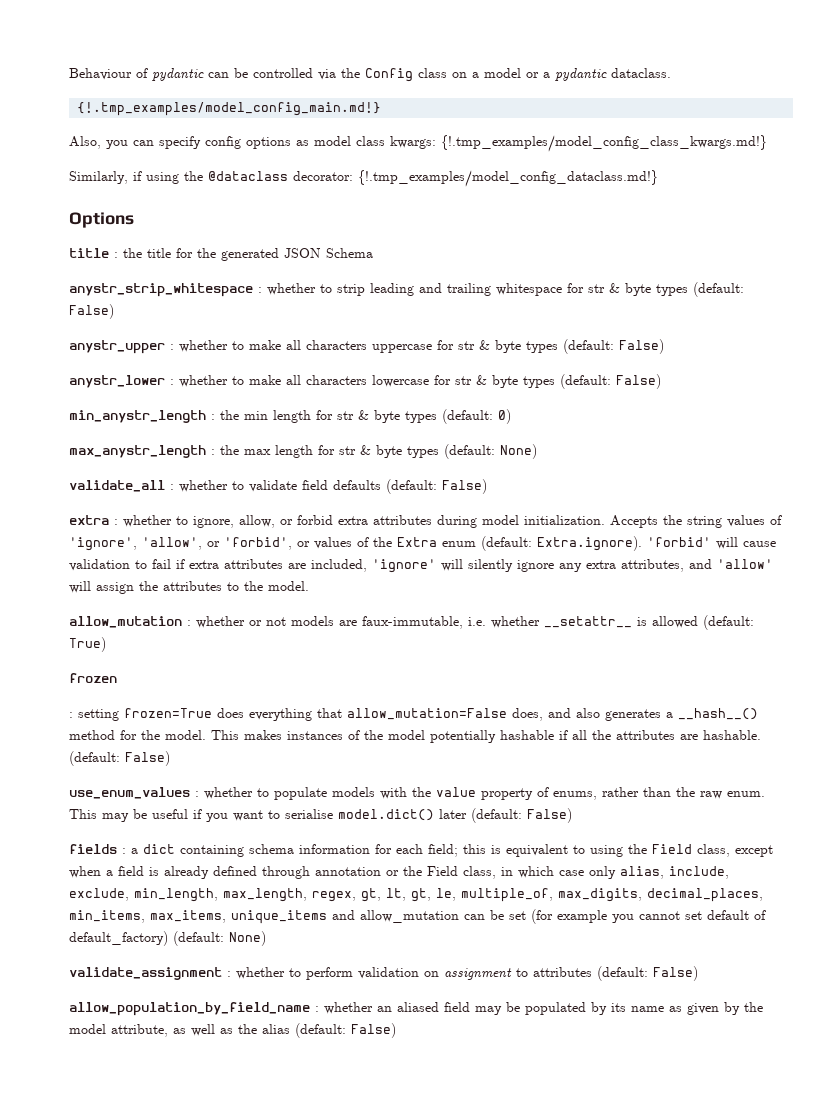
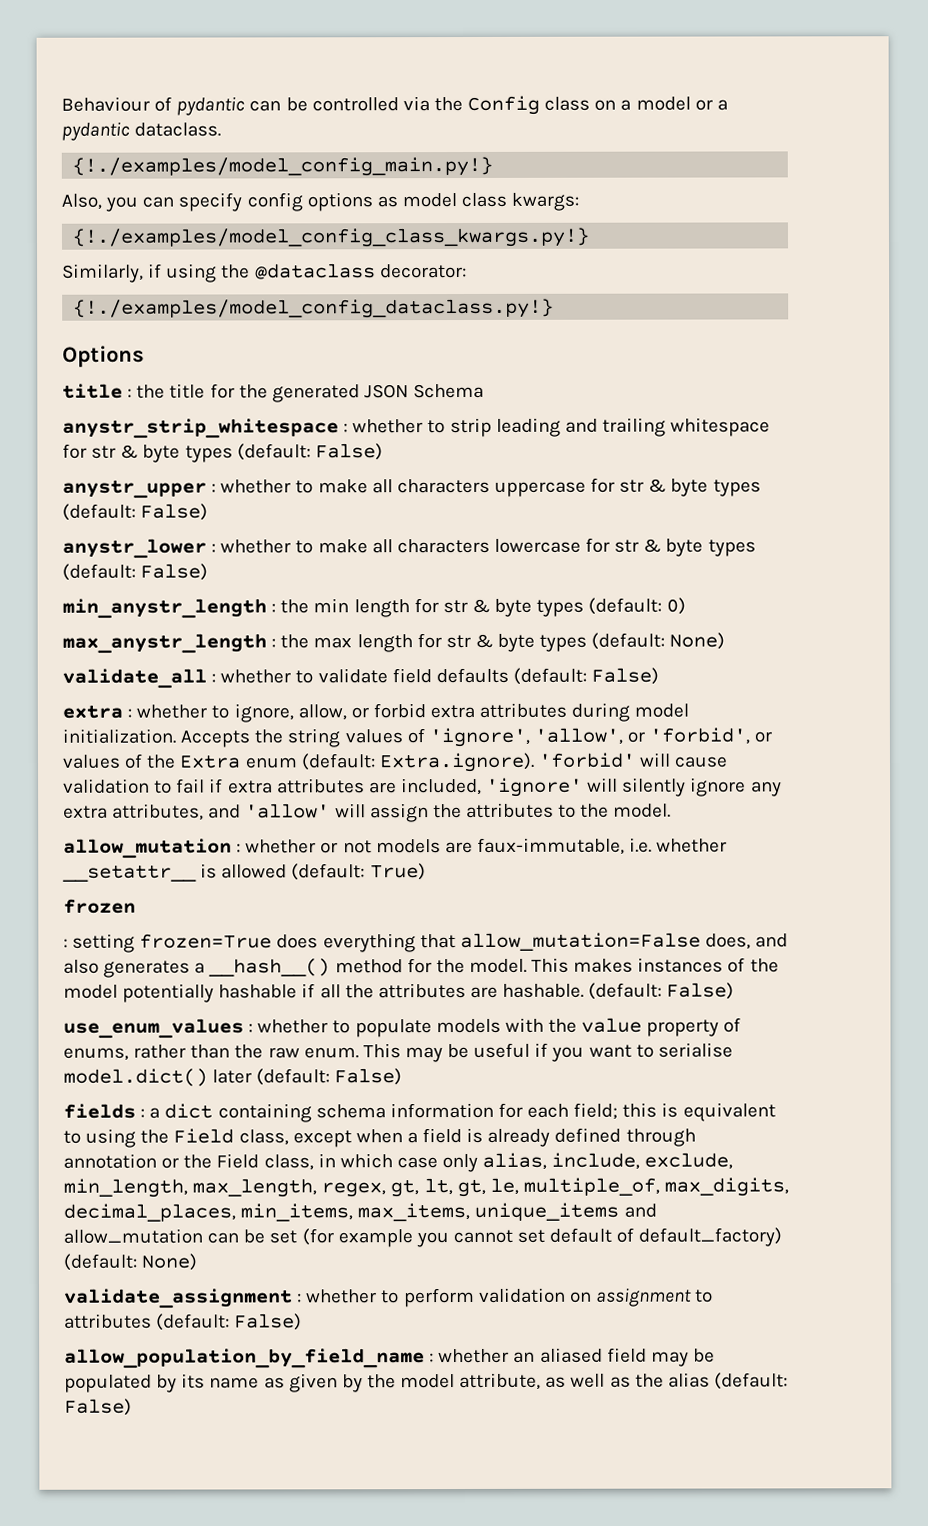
- {!.tmp_examples/model_config_main.md!}
+ {!./examples/model_config_main.py!}
- Also, you can specify config options as model class kwargs: {!.tmp_examples/model_config_class_kwargs.md!}
+ Also, you can specify config options as model class kwargs:
+ {!./examples/model_config_class_kwargs.py!}
- Similarly, if using the @dataclass decorator: {!.tmp_examples/model_config_dataclass.md!}
+ Similarly, if using the @dataclass decorator:
+ {!./examples/model_config_dataclass.py!}

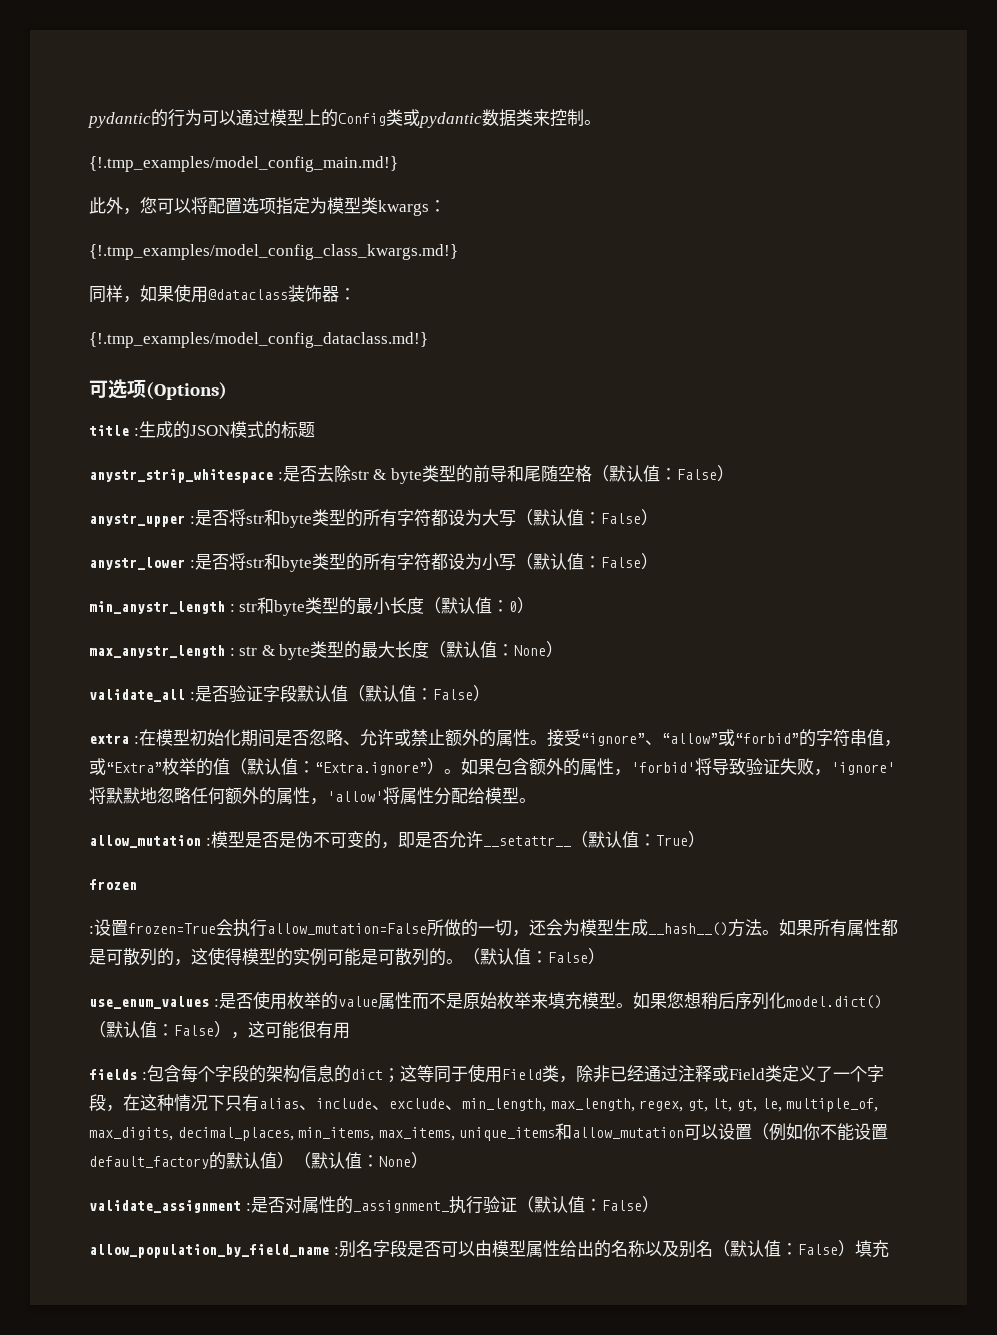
- Behaviour of pydantic can be controlled via the Config class on a model or a pydantic dataclass.
- {!./examples/model_config_main.py!}
- Also, you can specify config options as model class kwargs:
- {!./examples/model_config_class_kwargs.py!}
- Similarly, if using the @dataclass decorator:
- {!./examples/model_config_dataclass.py!}
- Options
- title : the title for the generated JSON Schema
- anystr_strip_whitespace : whether to strip leading and trailing whitespace for str & byte types (default: False)
- anystr_upper : whether to make all characters uppercase for str & byte types (default: False)
- anystr_lower : whether to make all characters lowercase for str & byte types (default: False)
- min_anystr_length : the min length for str & byte types (default: 0)
- max_anystr_length : the max length for str & byte types (default: None)
- validate_all : whether to validate field defaults (default: False)
- extra : whether to ignore, allow, or forbid extra attributes during model initialization. Accepts the string values of 'ignore', 'allow', or 'forbid', or values of the Extra enum (default: Extra.ignore). 'forbid' will cause validation to fail if extra attributes are included, 'ignore' will silently ignore any extra attributes, and 'allow' will assign the attributes to the model.
- allow_mutation : whether or not models are faux-immutable, i.e. whether __setattr__ is allowed (default: True)
+ pydantic的行为可以通过模型上的Config类或pydantic数据类来控制。
+ {!.tmp_examples/model_config_main.md!}
+ 此外，您可以将配置选项指定为模型类kwargs：
+ {!.tmp_examples/model_config_class_kwargs.md!}
+ 同样，如果使用@dataclass装饰器：
+ {!.tmp_examples/model_config_dataclass.md!}
+ 可选项(Options)
+ title :生成的JSON模式的标题
+ anystr_strip_whitespace :是否去除str & byte类型的前导和尾随空格（默认值：False）
+ anystr_upper :是否将str和byte类型的所有字符都设为大写（默认值：False）
+ anystr_lower :是否将str和byte类型的所有字符都设为小写（默认值：False）
+ min_anystr_length : str和byte类型的最小长度（默认值：0）
+ max_anystr_length : str & byte类型的最大长度（默认值：None）
+ validate_all :是否验证字段默认值（默认值：False）
+ extra :在模型初始化期间是否忽略、允许或禁止额外的属性。接受“ignore”、“allow”或“forbid”的字符串值，或“Extra”枚举的值（默认值：“Extra.ignore”）。如果包含额外的属性，'forbid'将导致验证失败，'ignore'将默默地忽略任何额外的属性，'allow'将属性分配给模型。
+ allow_mutation :模型是否是伪不可变的，即是否允许__setattr__（默认值：True）
  frozen
- : setting frozen=True does everything that allow_mutation=False does, and also generates a __hash__() method for the model. This makes instances of the model potentially hashable if all the attributes are hashable. (default: False)
- use_enum_values : whether to populate models with the value property of enums, rather than the raw enum. This may be useful if you want to serialise model.dict() later (default: False)
- fields : a dict containing schema information for each field; this is equivalent to using the Field class, except when a field is already defined through annotation or the Field class, in which case only alias, include, exclude, min_length, max_length, regex, gt, lt, gt, le, multiple_of, max_digits, decimal_places, min_items, max_items, unique_items and allow_mutation can be set (for example you cannot set default of default_factory) (default: None)
- validate_assignment : whether to perform validation on assignment to attributes (default: False)
- allow_population_by_field_name : whether an aliased field may be populated by its name as given by the model attribute, as well as the alias (default: False)
+ :设置frozen=True会执行allow_mutation=False所做的一切，还会为模型生成__hash__()方法。如果所有属性都是可散列的，这使得模型的实例可能是可散列的。（默认值：False）
+ use_enum_values :是否使用枚举的value属性而不是原始枚举来填充模型。如果您想稍后序列化model.dict()（默认值：False），这可能很有用
+ fields :包含每个字段的架构信息的dict；这等同于使用Field类，除非已经通过注释或Field类定义了一个字段，在这种情况下只有alias、include、exclude、min_length, max_length, regex, gt, lt, gt, le, multiple_of, max_digits, decimal_places, min_items, max_items, unique_items和allow_mutation可以设置（例如你不能设置default_factory的默认值）（默认值：None）
+ validate_assignment :是否对属性的_assignment_执行验证（默认值：False）
+ allow_population_by_field_name :别名字段是否可以由模型属性给出的名称以及别名（默认值：False）填充

